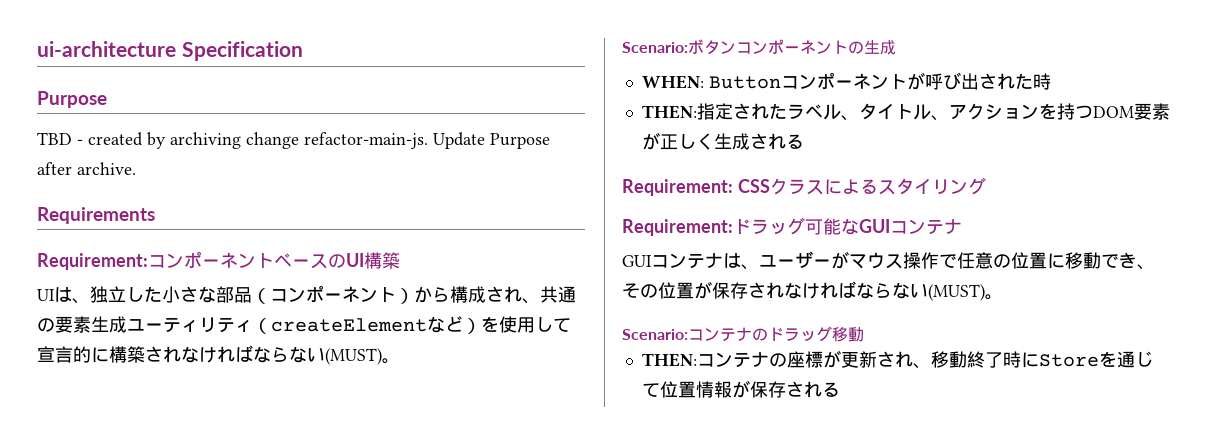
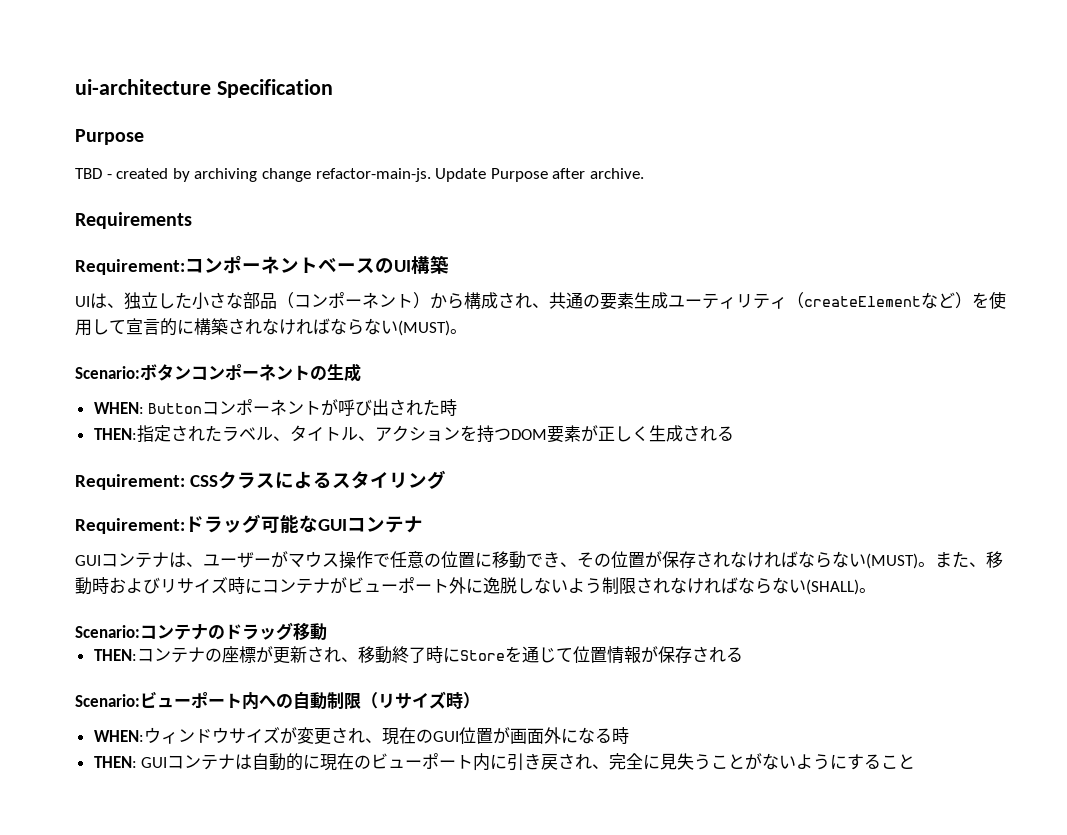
+ また、移動時およびリサイズ時にコンテナがビューポート外に逸脱しないよう制限されなければならない(SHALL)。
+ Scenario:ビューポート内への自動制限（リサイズ時）
+ WHEN:ウィンドウサイズが変更され、現在のGUI位置が画面外になる時
+ THEN: GUIコンテナは自動的に現在のビューポート内に引き戻され、完全に見失うことがないようにすること

